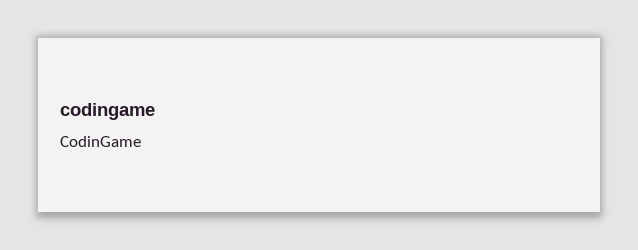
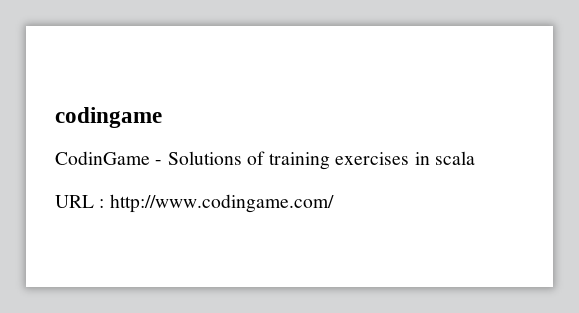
- CodinGame
+ CodinGame - Solutions of training exercises in scala
+ URL : http://www.codingame.com/

